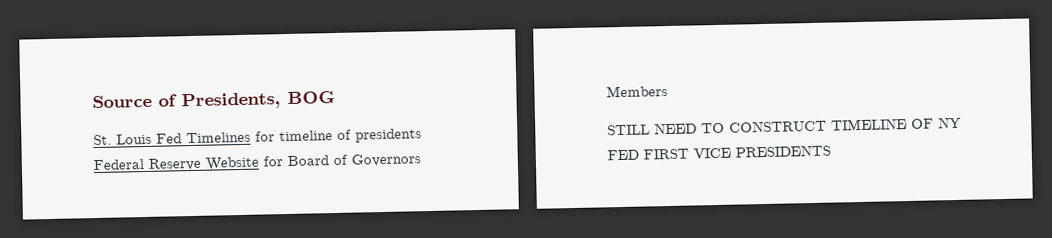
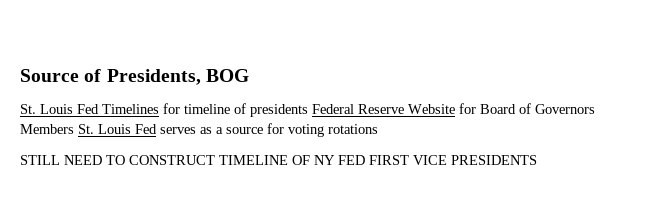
- St. Louis Fed Timelines for timeline of presidents Federal Reserve Website for Board of Governors Members
+ St. Louis Fed Timelines for timeline of presidents Federal Reserve Website for Board of Governors Members St. Louis Fed serves as a source for voting rotations

